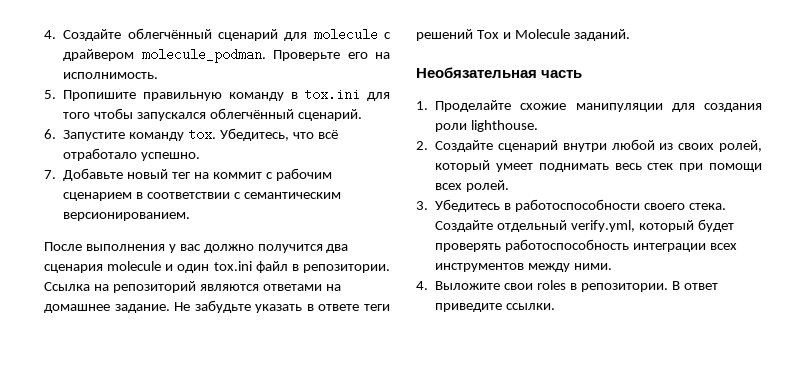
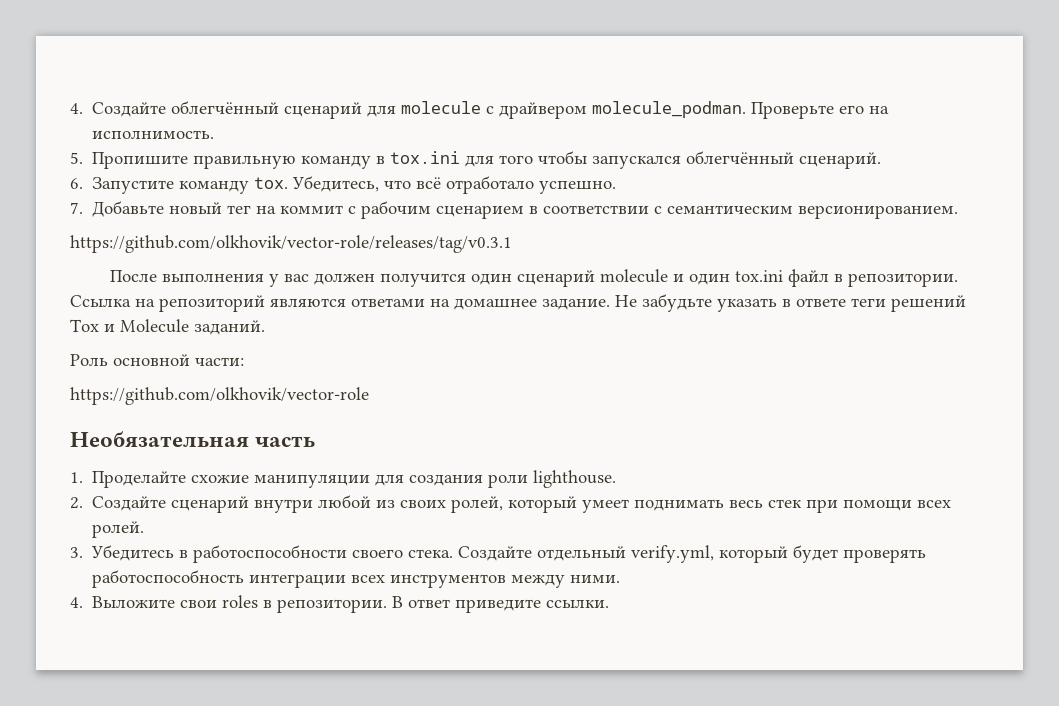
+ https://github.com/olkhovik/vector-role/releases/tag/v0.3.1
- После выполнения у вас должно получится два сценария molecule и один tox.ini файл в репозитории.
+ После выполнения у вас должен получится один сценарий molecule и один tox.ini файл в репозитории.
+ Роль основной части:
+ https://github.com/olkhovik/vector-role

